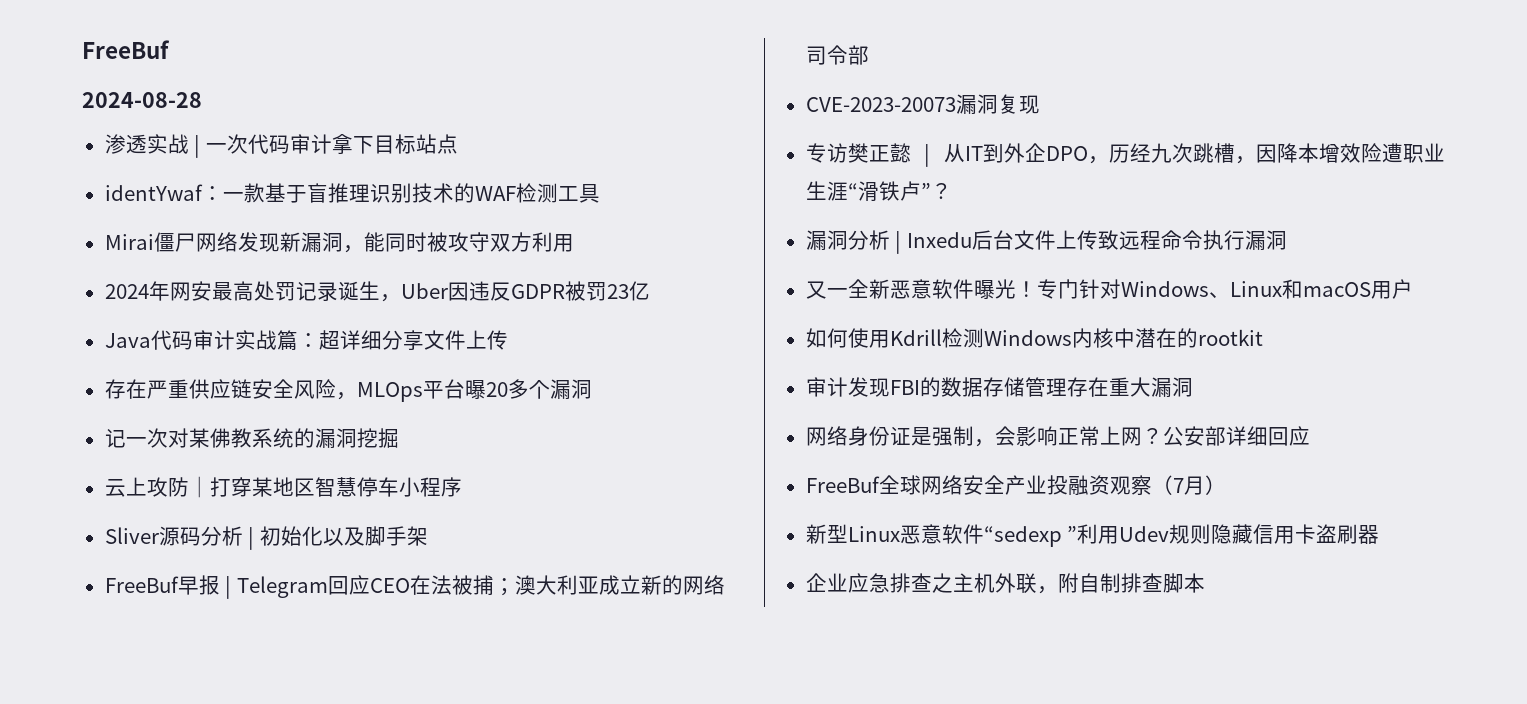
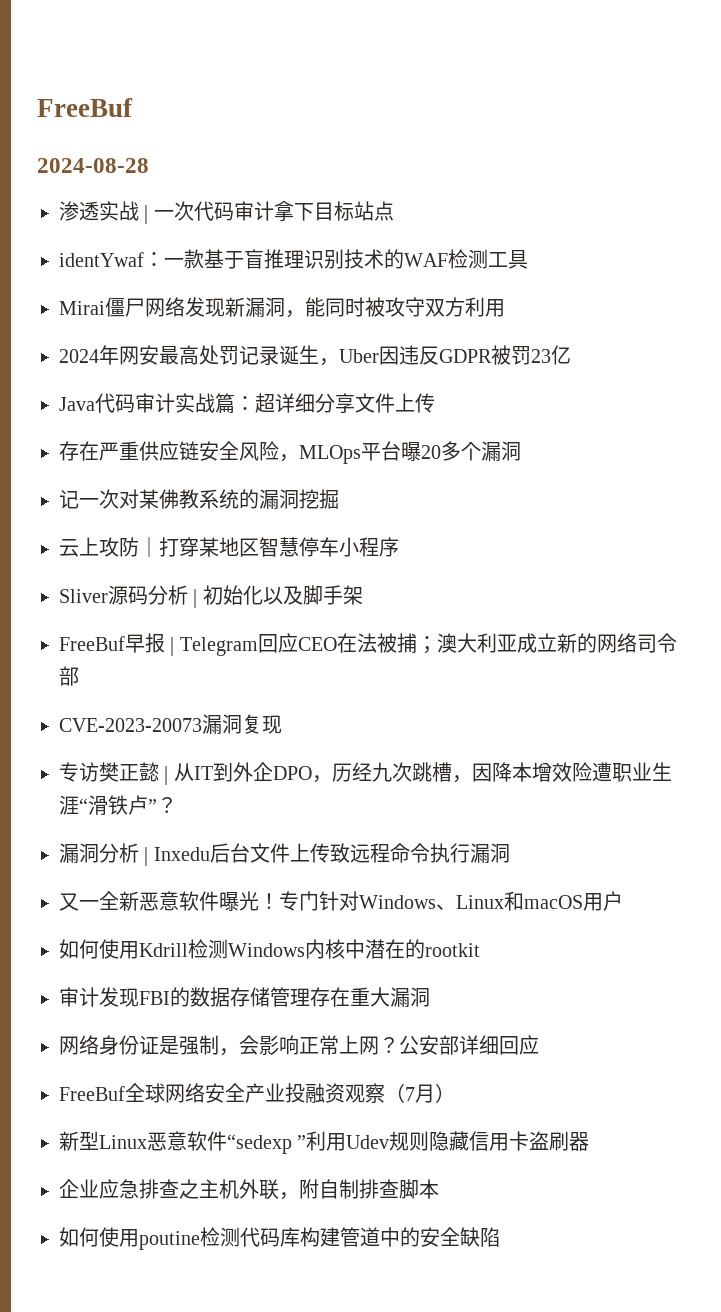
+ 如何使用poutine检测代码库构建管道中的安全缺陷

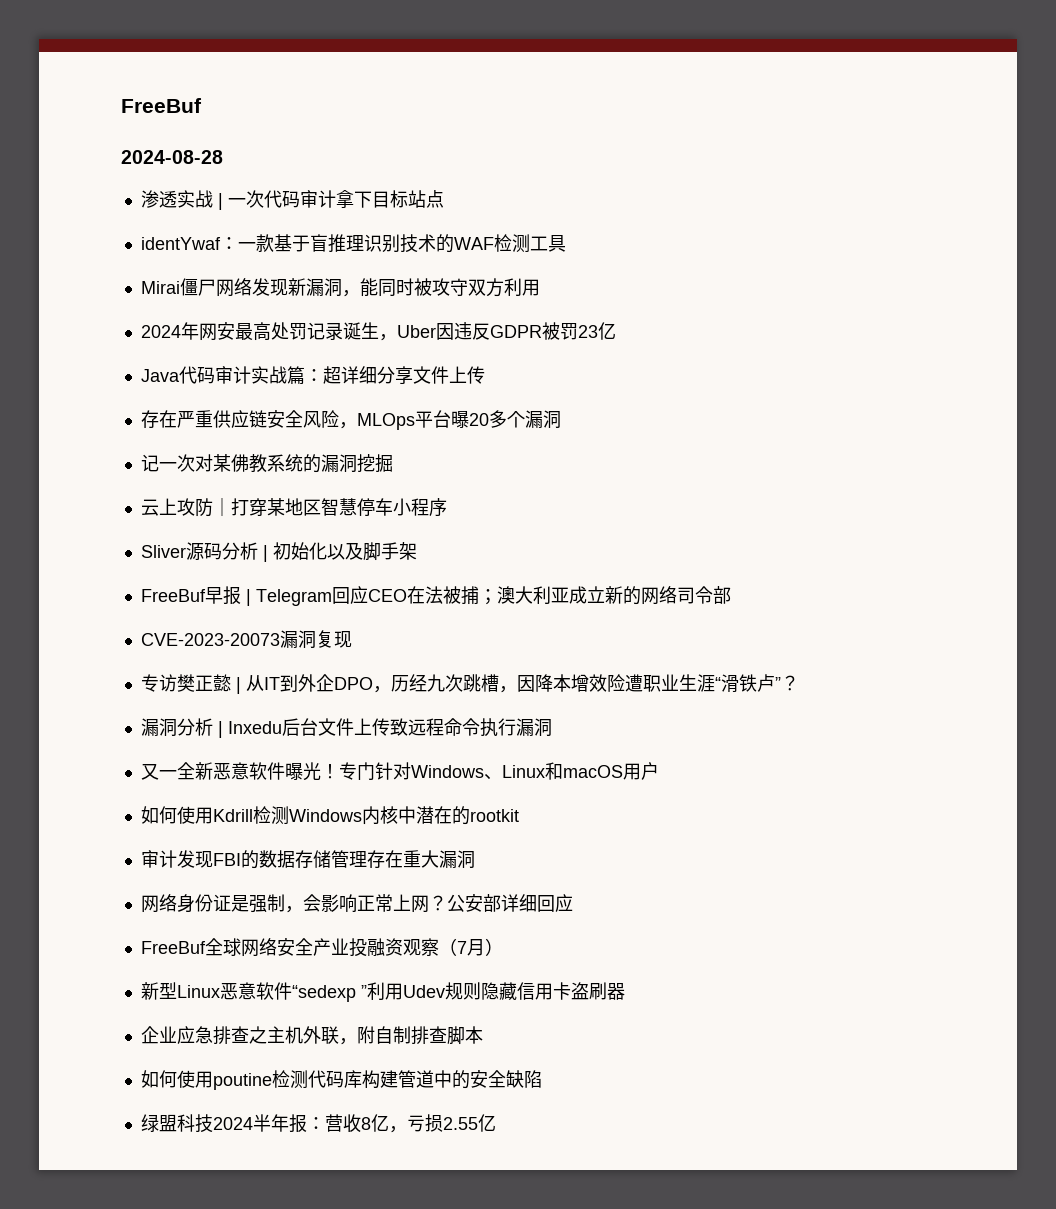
+ 绿盟科技2024半年报：营收8亿，亏损2.55亿

